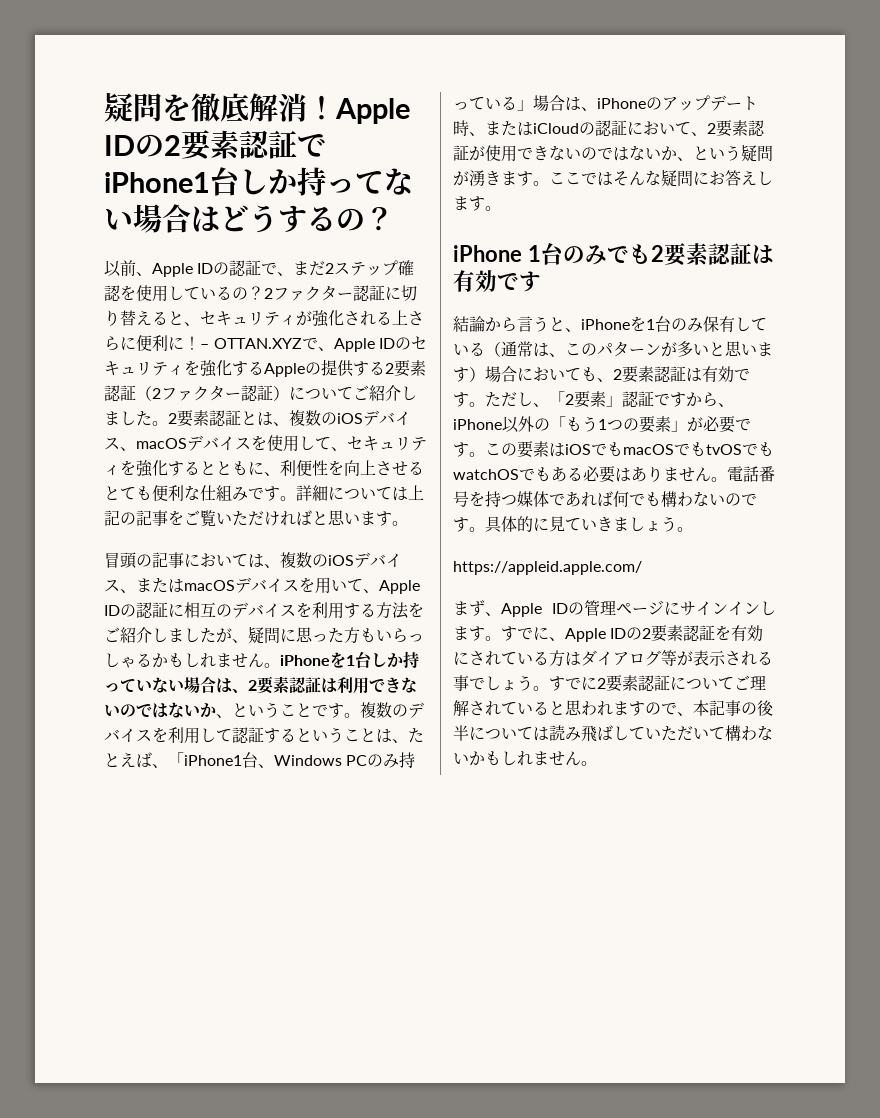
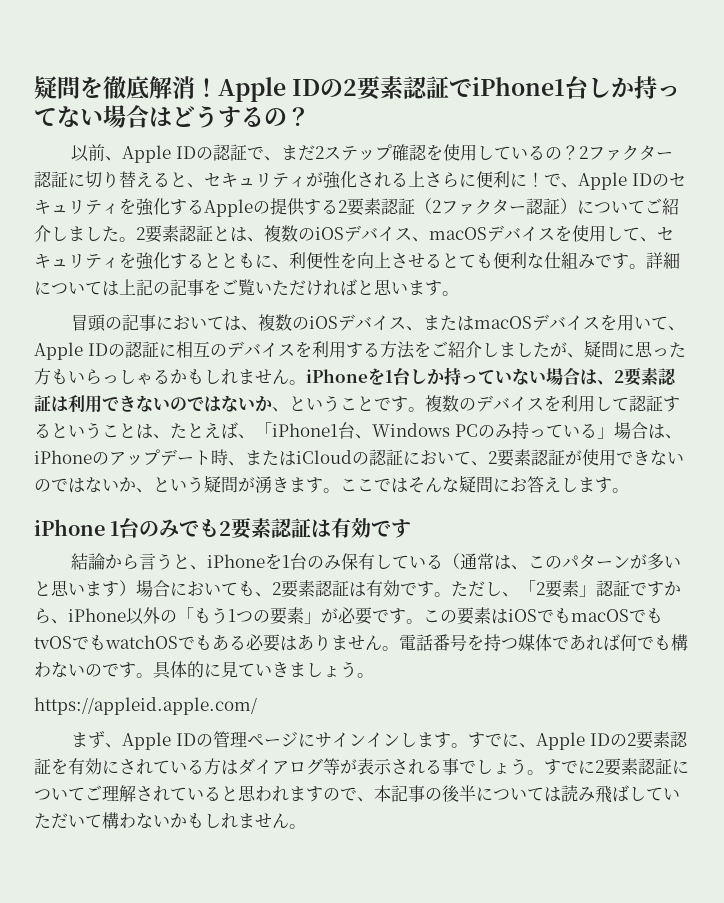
- – OTTAN.XYZで、Apple IDのセキュリティを強化するAppleの提供する2要素認証（2ファクター認証）についてご紹介しました。
+ で、Apple IDのセキュリティを強化するAppleの提供する2要素認証（2ファクター認証）についてご紹介しました。

